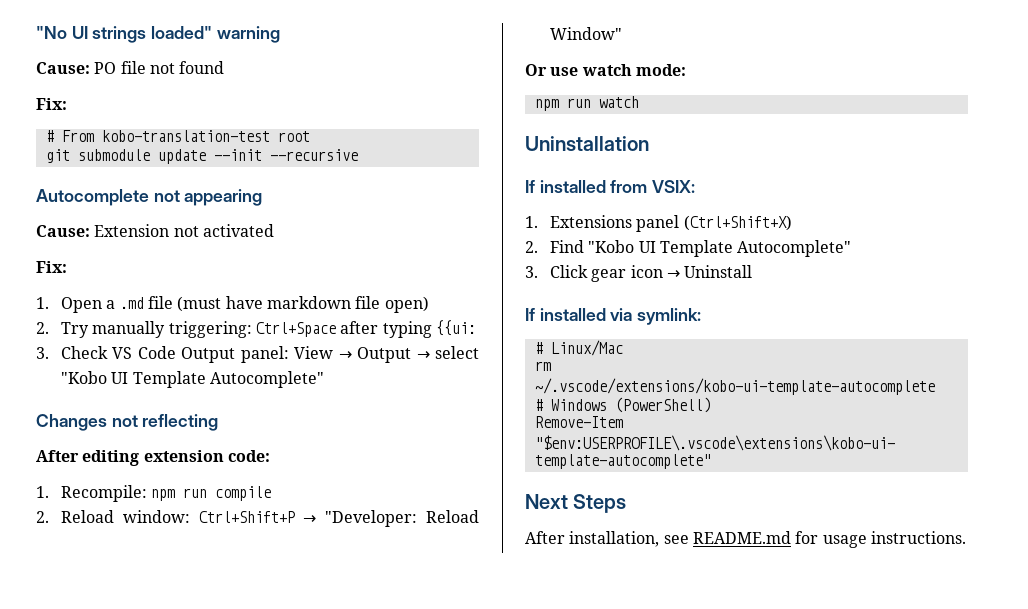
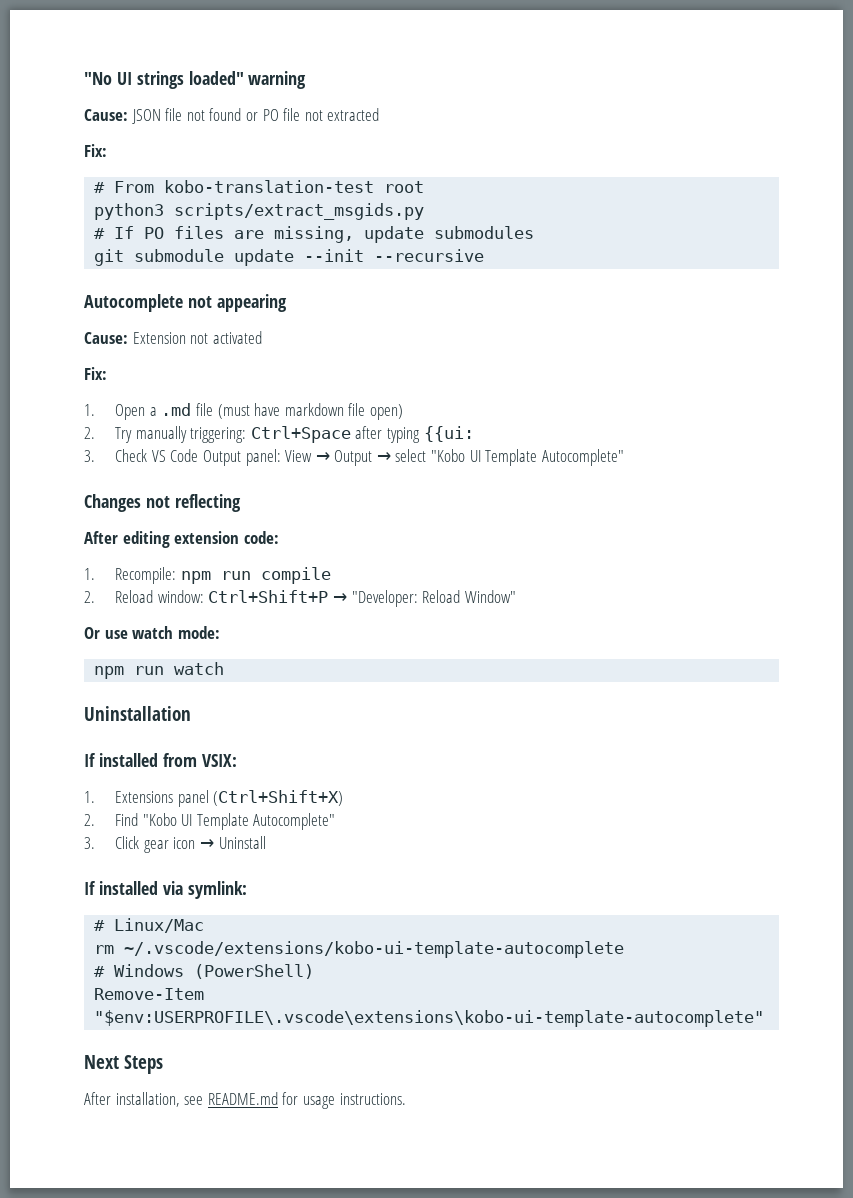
- Cause: PO file not found
+ Cause: JSON file not found or PO file not extracted
+ python3 scripts/extract_msgids.py
+ # If PO files are missing, update submodules

